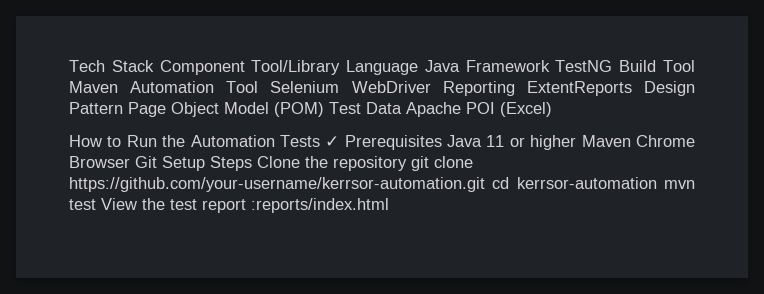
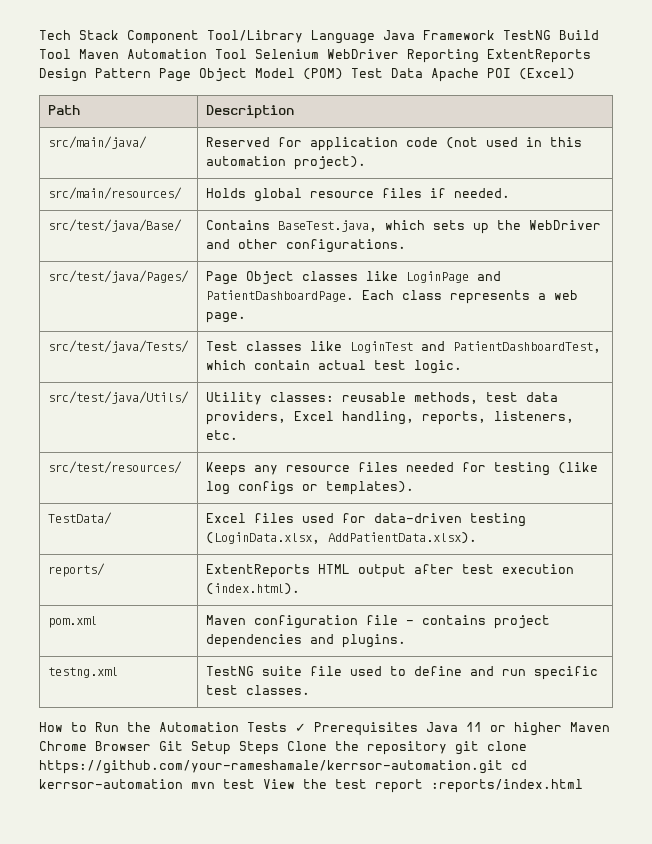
+ Path | Description
+ src/main/java/ | Reserved for application code (not used in this automation project).
+ src/main/resources/ | Holds global resource files if needed.
+ src/test/java/Base/ | Contains BaseTest.java, which sets up the WebDriver and other configurations.
+ src/test/java/Pages/ | Page Object classes like LoginPage and PatientDashboardPage. Each class represents a web page.
+ src/test/java/Tests/ | Test classes like LoginTest and PatientDashboardTest, which contain actual test logic.
+ src/test/java/Utils/ | Utility classes: reusable methods, test data providers, Excel handling, reports, listeners, etc.
+ src/test/resources/ | Keeps any resource files needed for testing (like log configs or templates).
+ TestData/ | Excel files used for data-driven testing (LoginData.xlsx, AddPatientData.xlsx).
+ reports/ | ExtentReports HTML output after test execution (index.html).
+ pom.xml | Maven configuration file – contains project dependencies and plugins.
+ testng.xml | TestNG suite file used to define and run specific test classes.
- How to Run the Automation Tests ✓ Prerequisites Java 11 or higher Maven Chrome Browser Git Setup Steps Clone the repository git clone https://github.com/your-username/kerrsor-automation.git cd kerrsor-automation mvn test View the test report :reports/index.html
+ How to Run the Automation Tests ✓ Prerequisites Java 11 or higher Maven Chrome Browser Git Setup Steps Clone the repository git clone https://github.com/your-rameshamale/kerrsor-automation.git cd kerrsor-automation mvn test View the test report :reports/index.html

